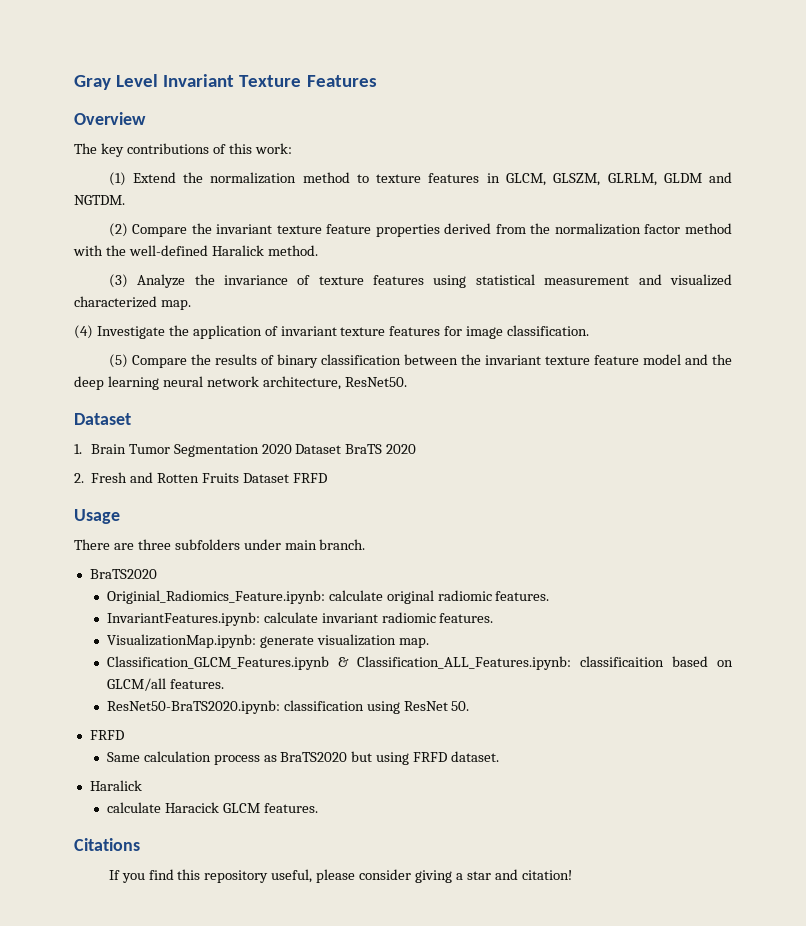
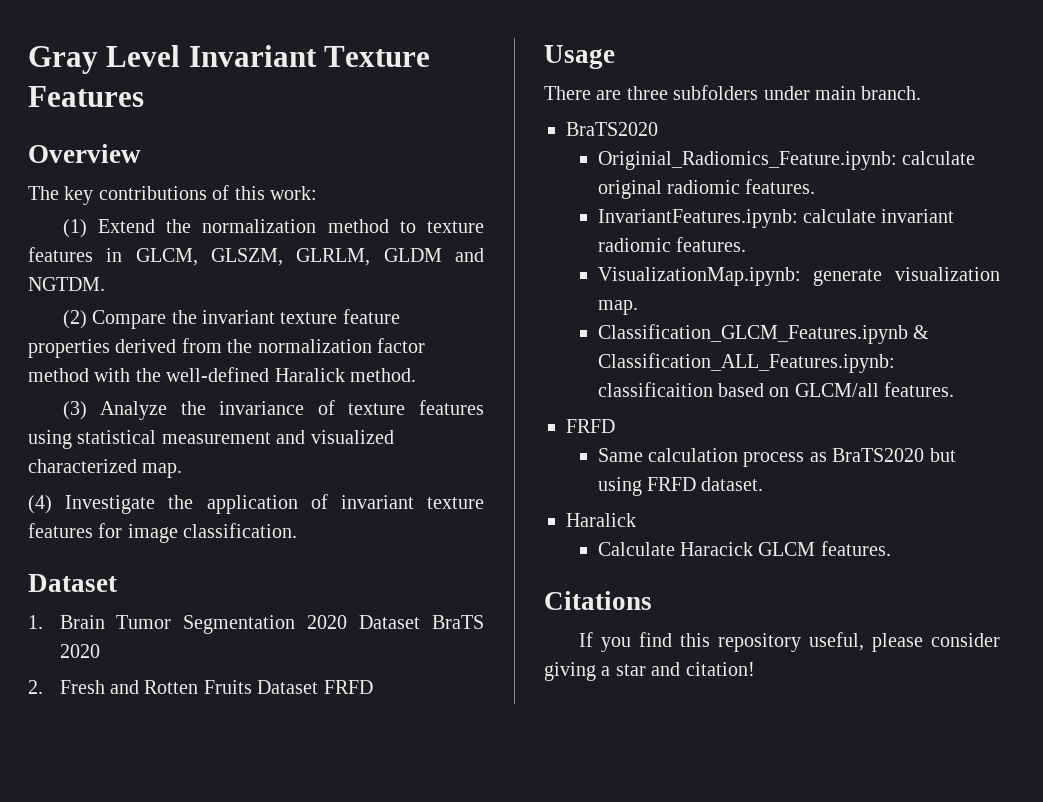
- (5) Compare the results of binary classification between the invariant texture feature model and the deep learning neural network architecture, ResNet50.
- ResNet50-BraTS2020.ipynb: classification using ResNet 50.
- calculate Haracick GLCM features.
+ Calculate Haracick GLCM features.

